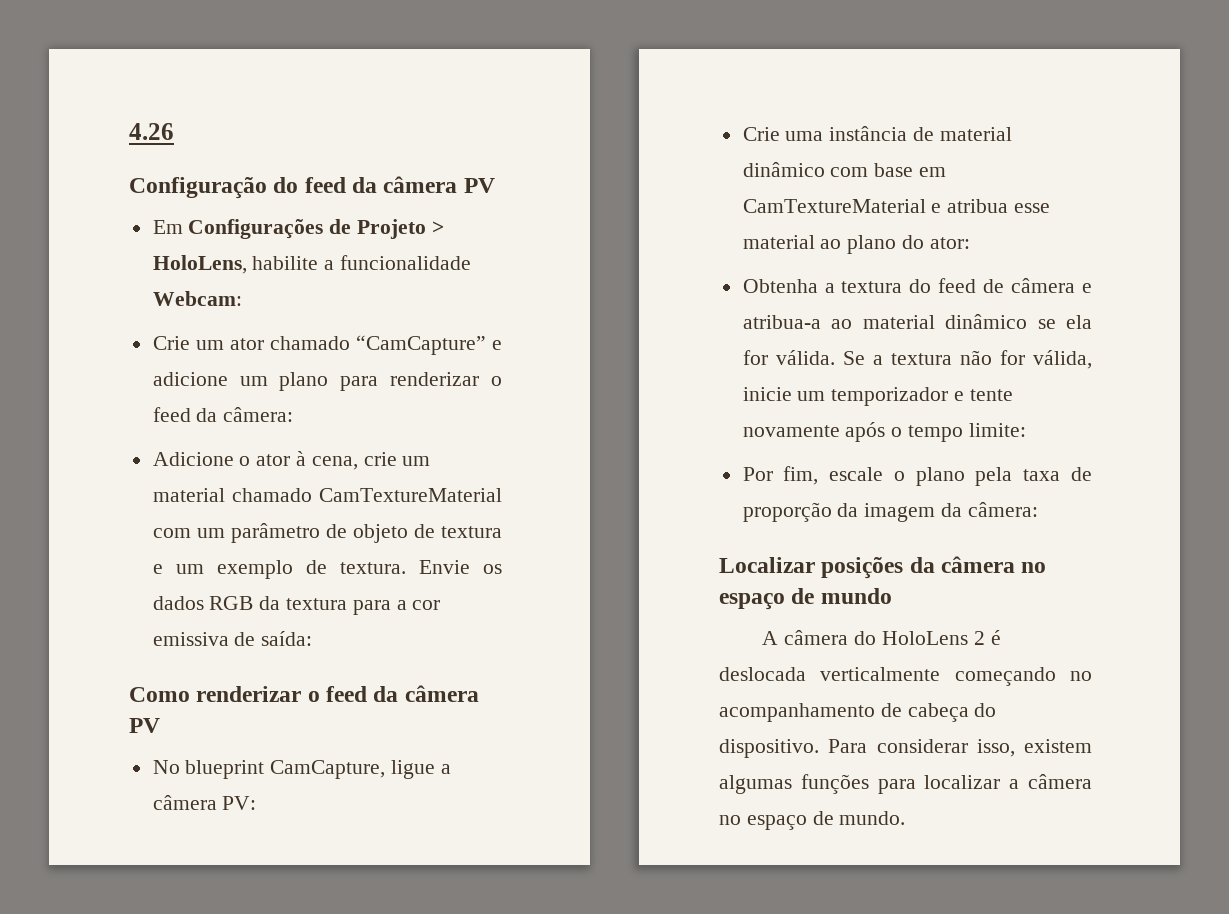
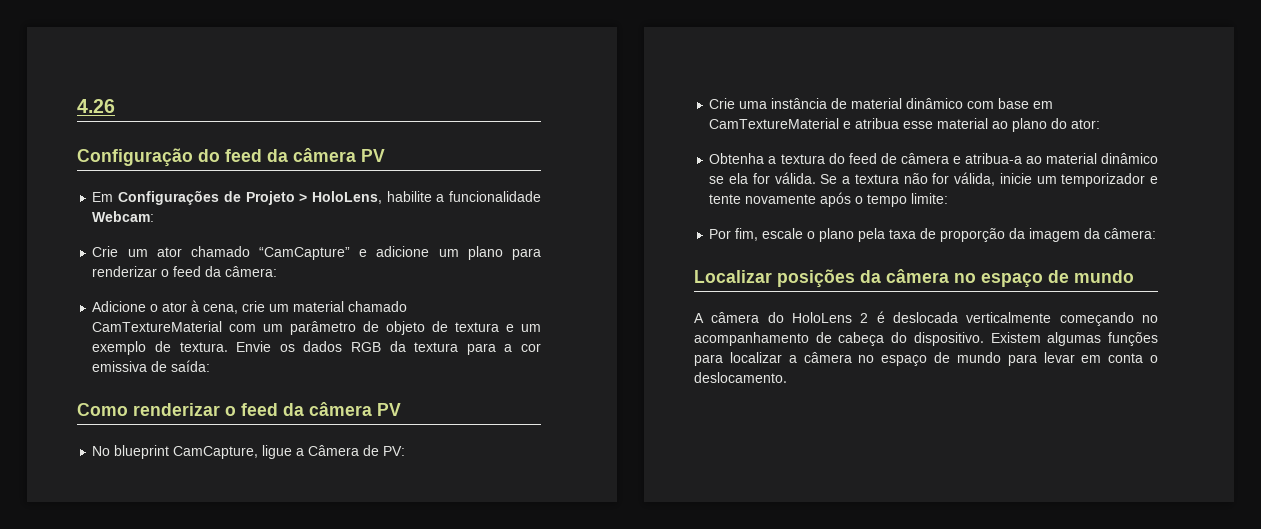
- No blueprint CamCapture, ligue a câmera PV:
+ No blueprint CamCapture, ligue a Câmera de PV:
- Para considerar isso, existem algumas funções para localizar a câmera no espaço de mundo.
+ Existem algumas funções para localizar a câmera no espaço de mundo para levar em conta o deslocamento.

